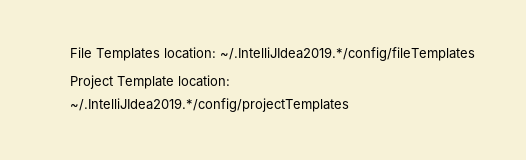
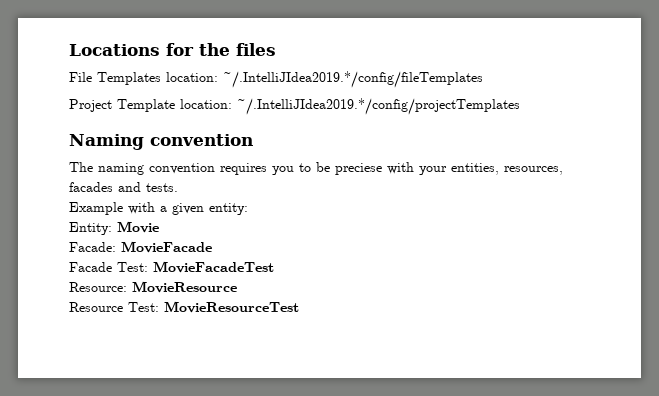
+ Locations for the files
+ Naming convention
+ The naming convention requires you to be preciese with your entities, resources, facades and tests.
+ Example with a given entity:
+ Entity: Movie
+ Facade: MovieFacade
+ Facade Test: MovieFacadeTest
+ Resource: MovieResource
+ Resource Test: MovieResourceTest

